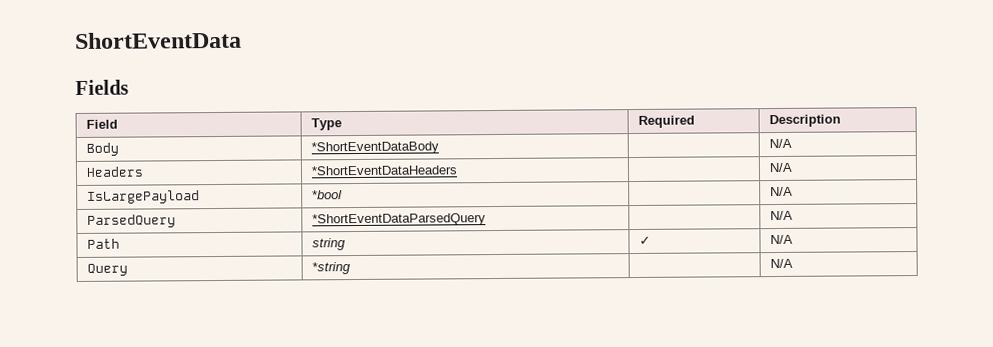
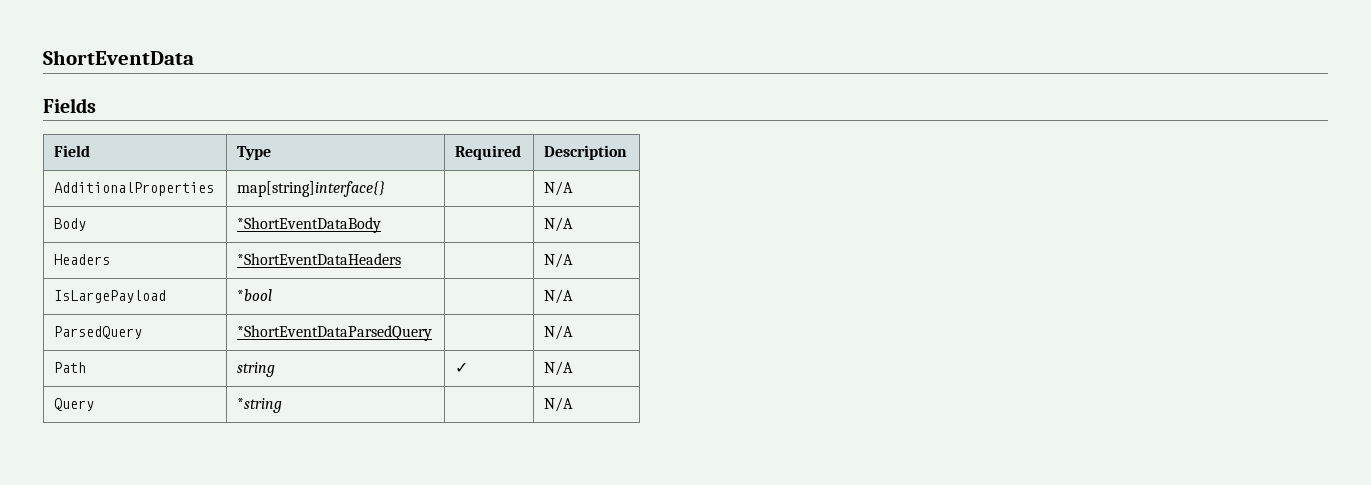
+ AdditionalProperties | map[string]interface{} | | N/A

